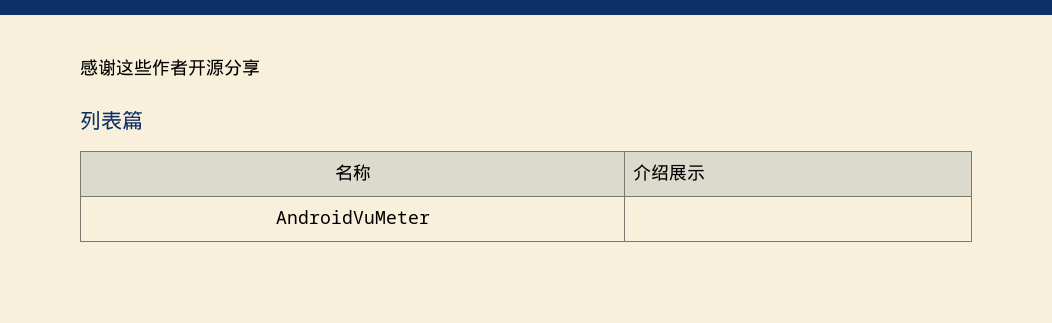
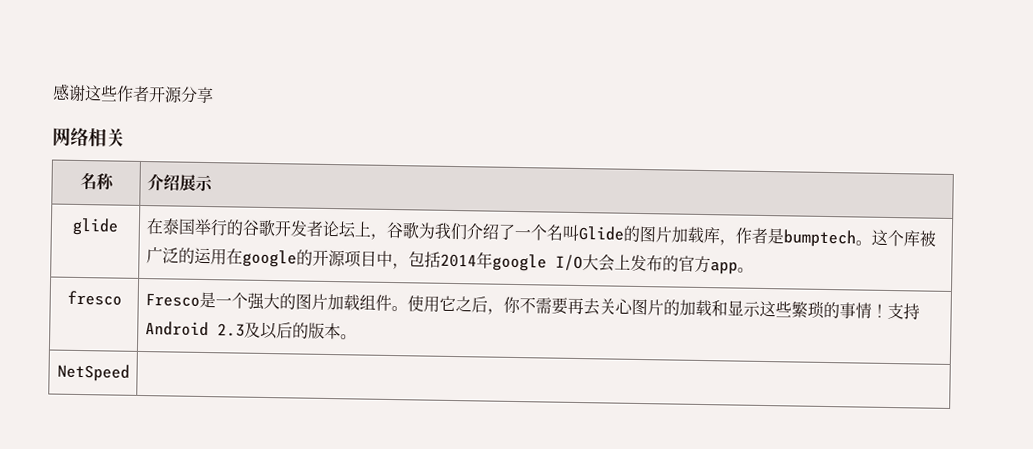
- 列表篇
+ 网络相关
- AndroidVuMeter
+ glide | 在泰国举行的谷歌开发者论坛上，谷歌为我们介绍了一个名叫Glide的图片加载库，作者是bumptech。这个库被广泛的运用在google的开源项目中，包括2014年google I/O大会上发布的官方app。
+ fresco | Fresco是一个强大的图片加载组件。使用它之后，你不需要再去关心图片的加载和显示这些繁琐的事情！支持Android 2.3及以后的版本。
+ NetSpeed |

